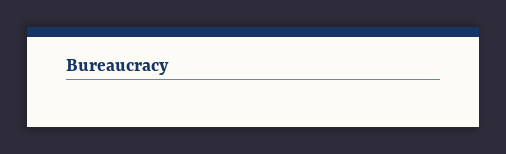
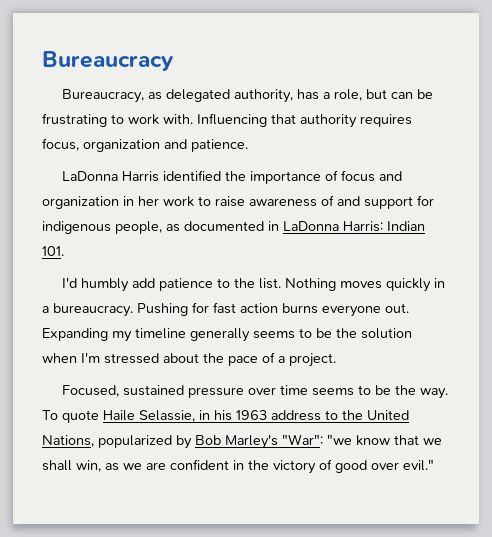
+ Bureaucracy, as delegated authority, has a role, but can be frustrating to work with. Influencing that authority requires focus, organization and patience.
+ LaDonna Harris identified the importance of focus and organization in her work to raise awareness of and support for indigenous people, as documented in LaDonna Harris: Indian 101.
+ I'd humbly add patience to the list. Nothing moves quickly in a bureaucracy. Pushing for fast action burns everyone out. Expanding my timeline generally seems to be the solution when I'm stressed about the pace of a project.
+ Focused, sustained pressure over time seems to be the way. To quote Haile Selassie, in his 1963 address to the United Nations, popularized by Bob Marley's "War": "we know that we shall win, as we are confident in the victory of good over evil."

